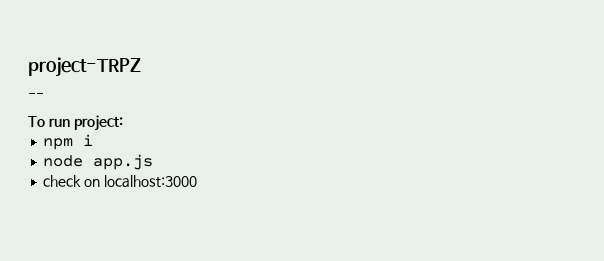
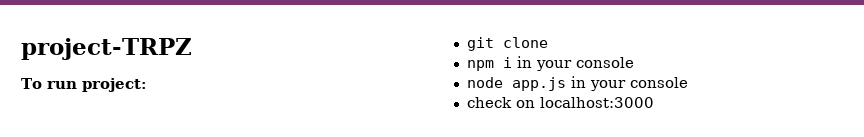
- --
+ git clone
- npm i
+ npm i in your console
- node app.js
+ node app.js in your console

